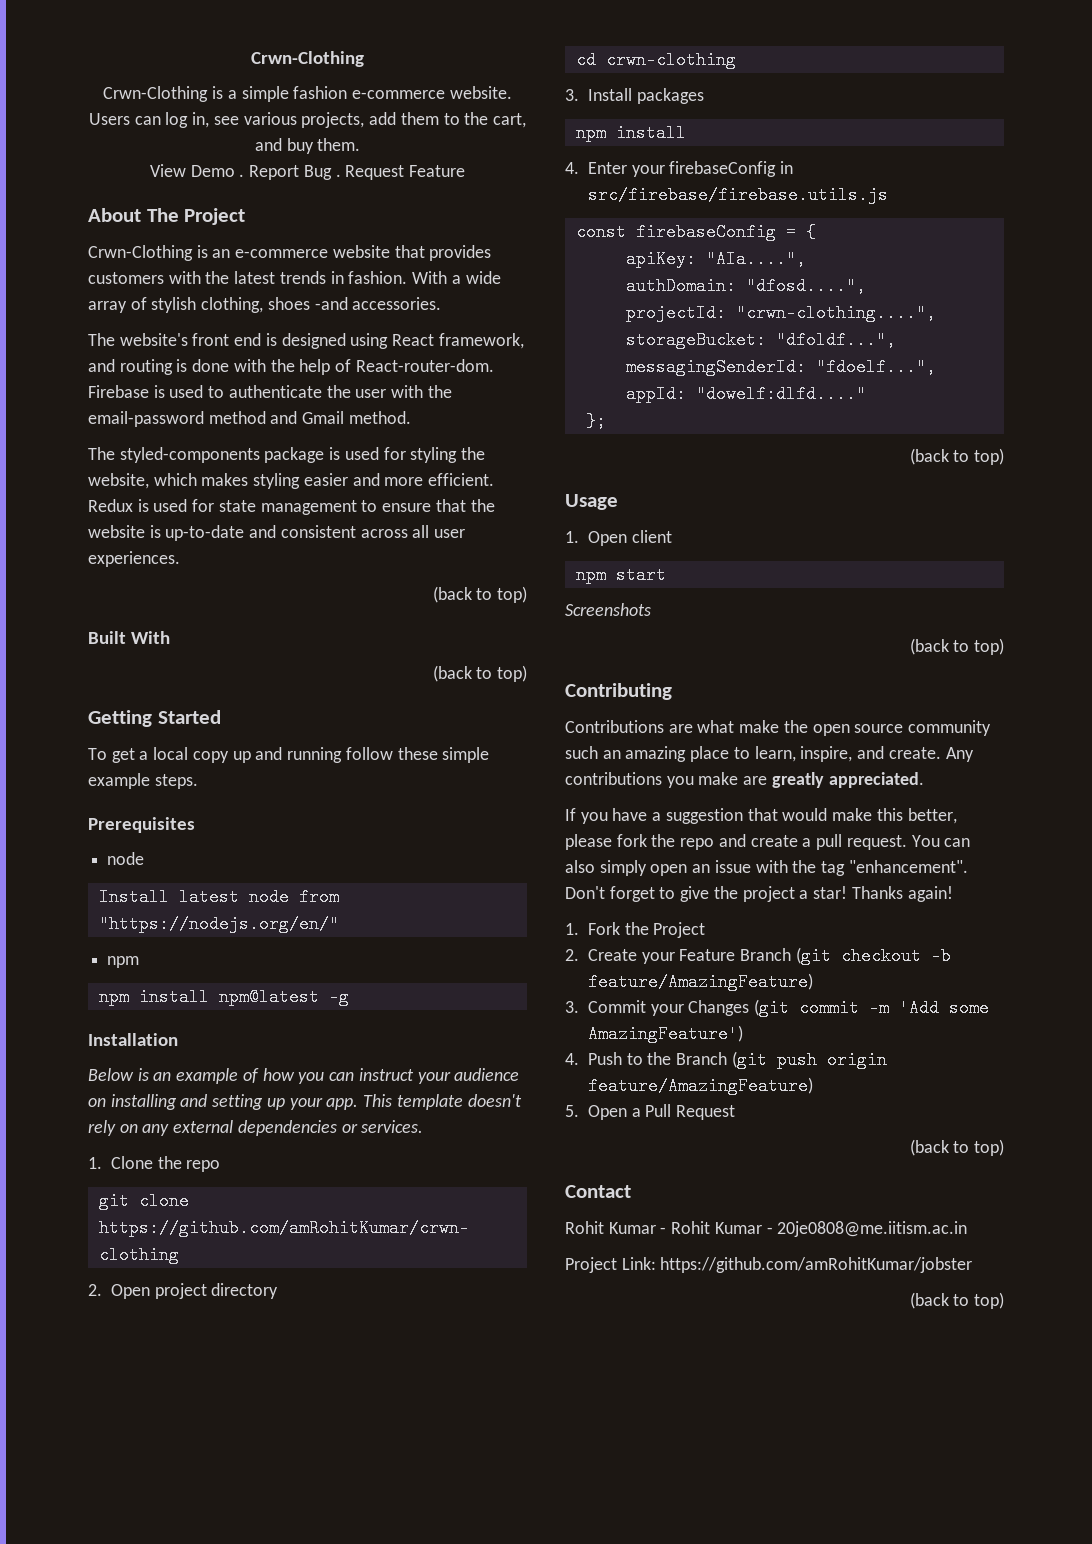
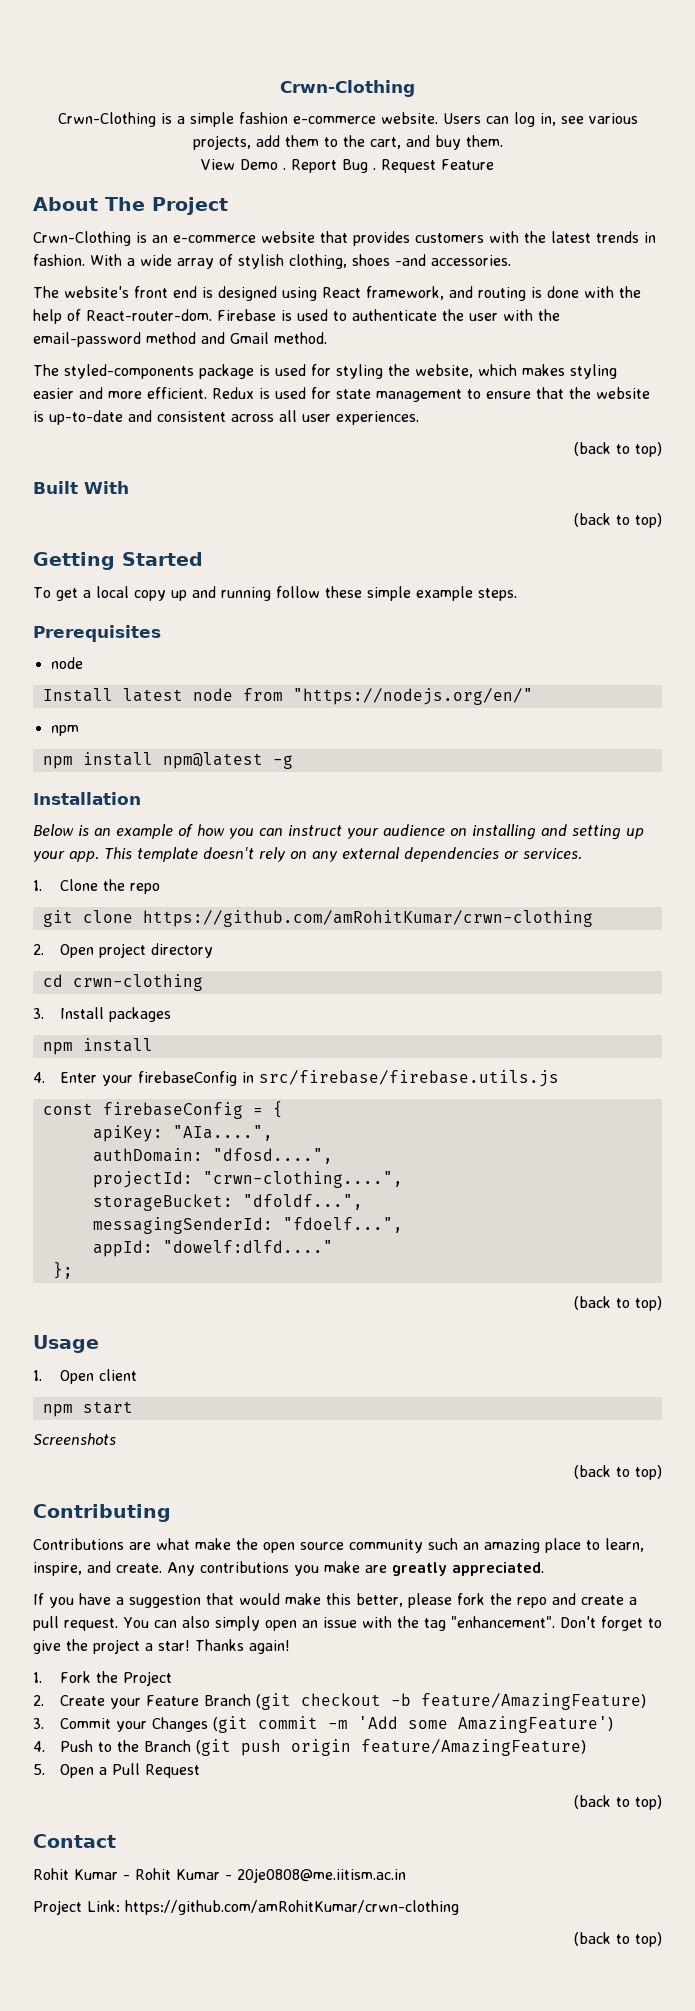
- Project Link: https://github.com/amRohitKumar/jobster
+ Project Link: https://github.com/amRohitKumar/crwn-clothing

